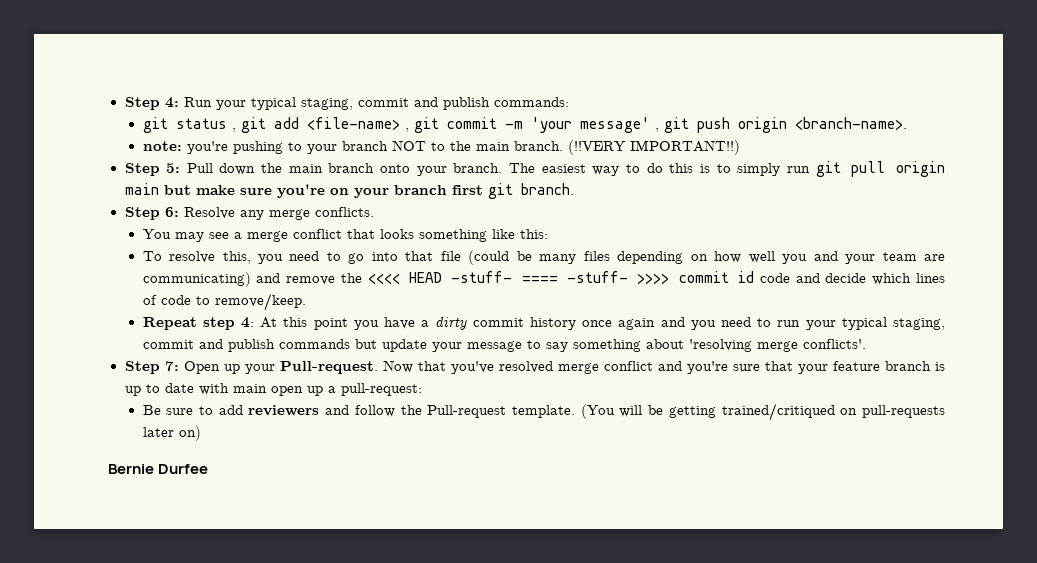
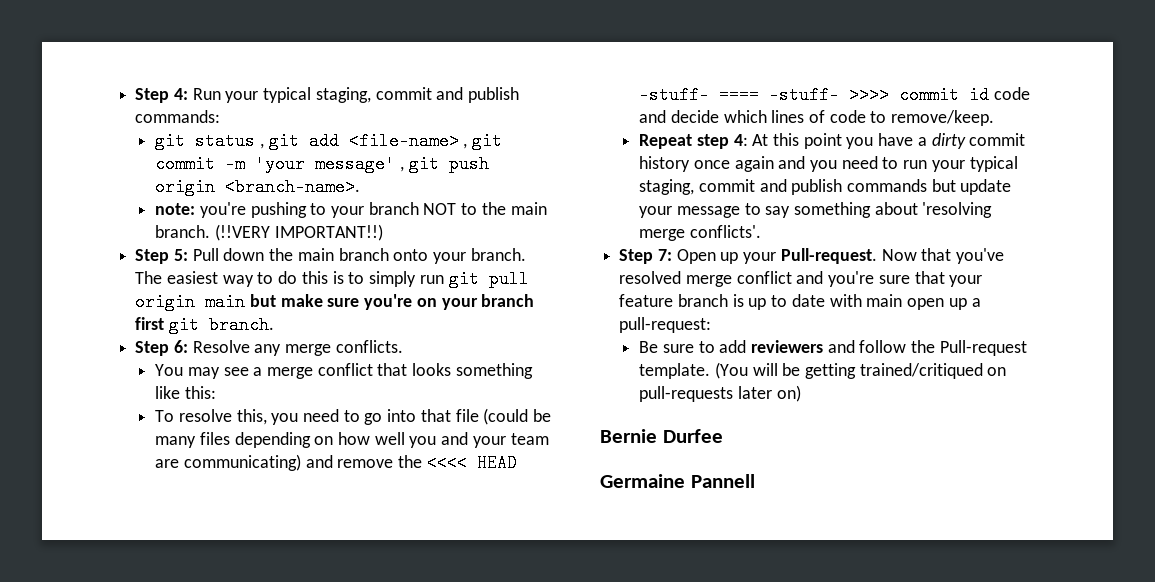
+ Germaine Pannell

